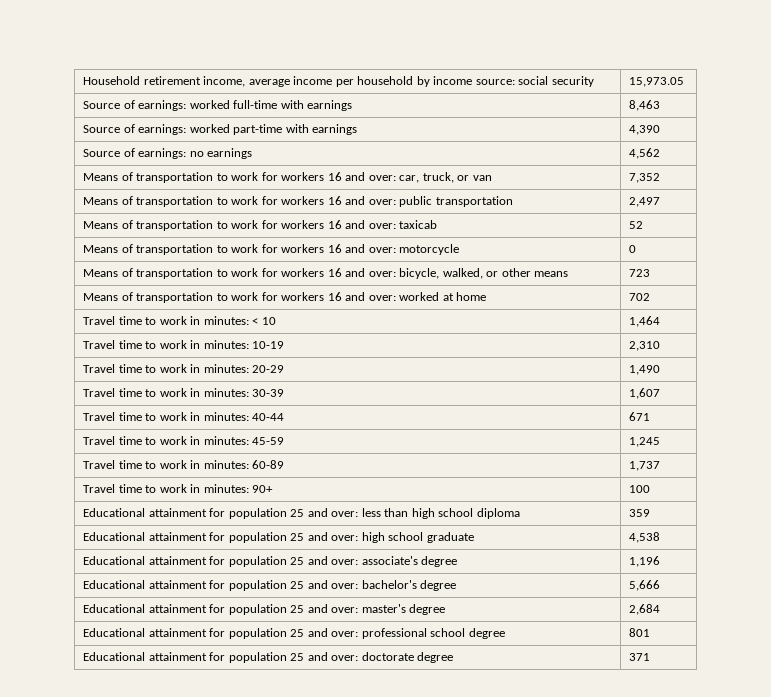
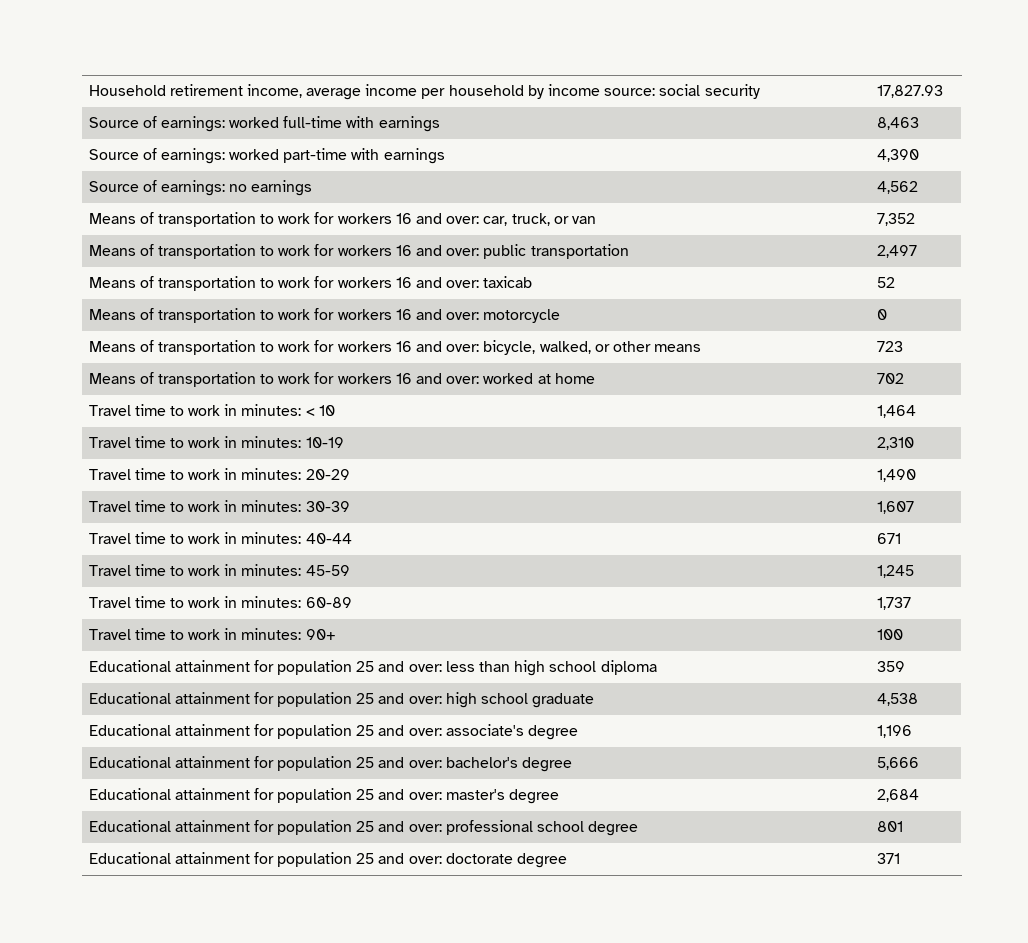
- Household retirement income, average income per household by income source: social security | 15,973.05
+ Household retirement income, average income per household by income source: social security | 17,827.93

